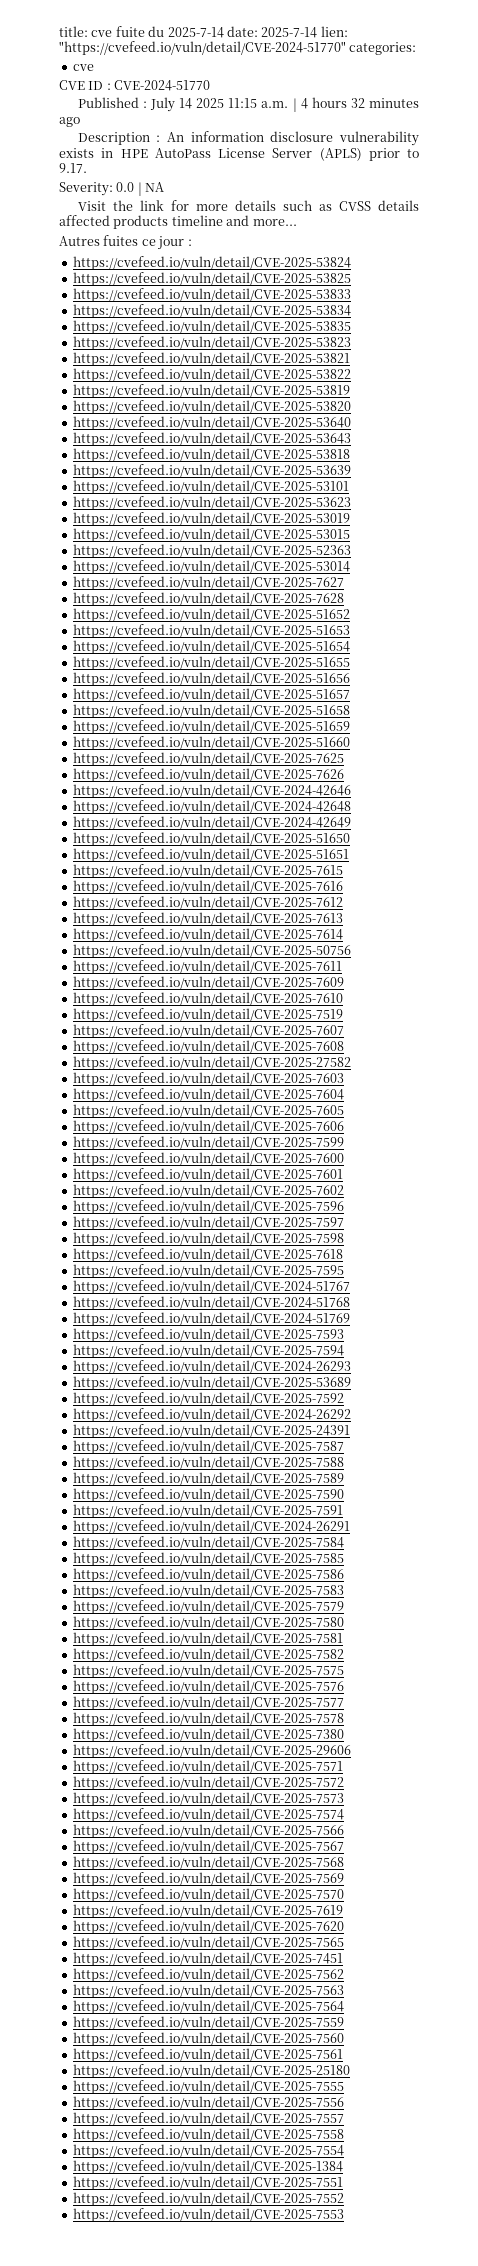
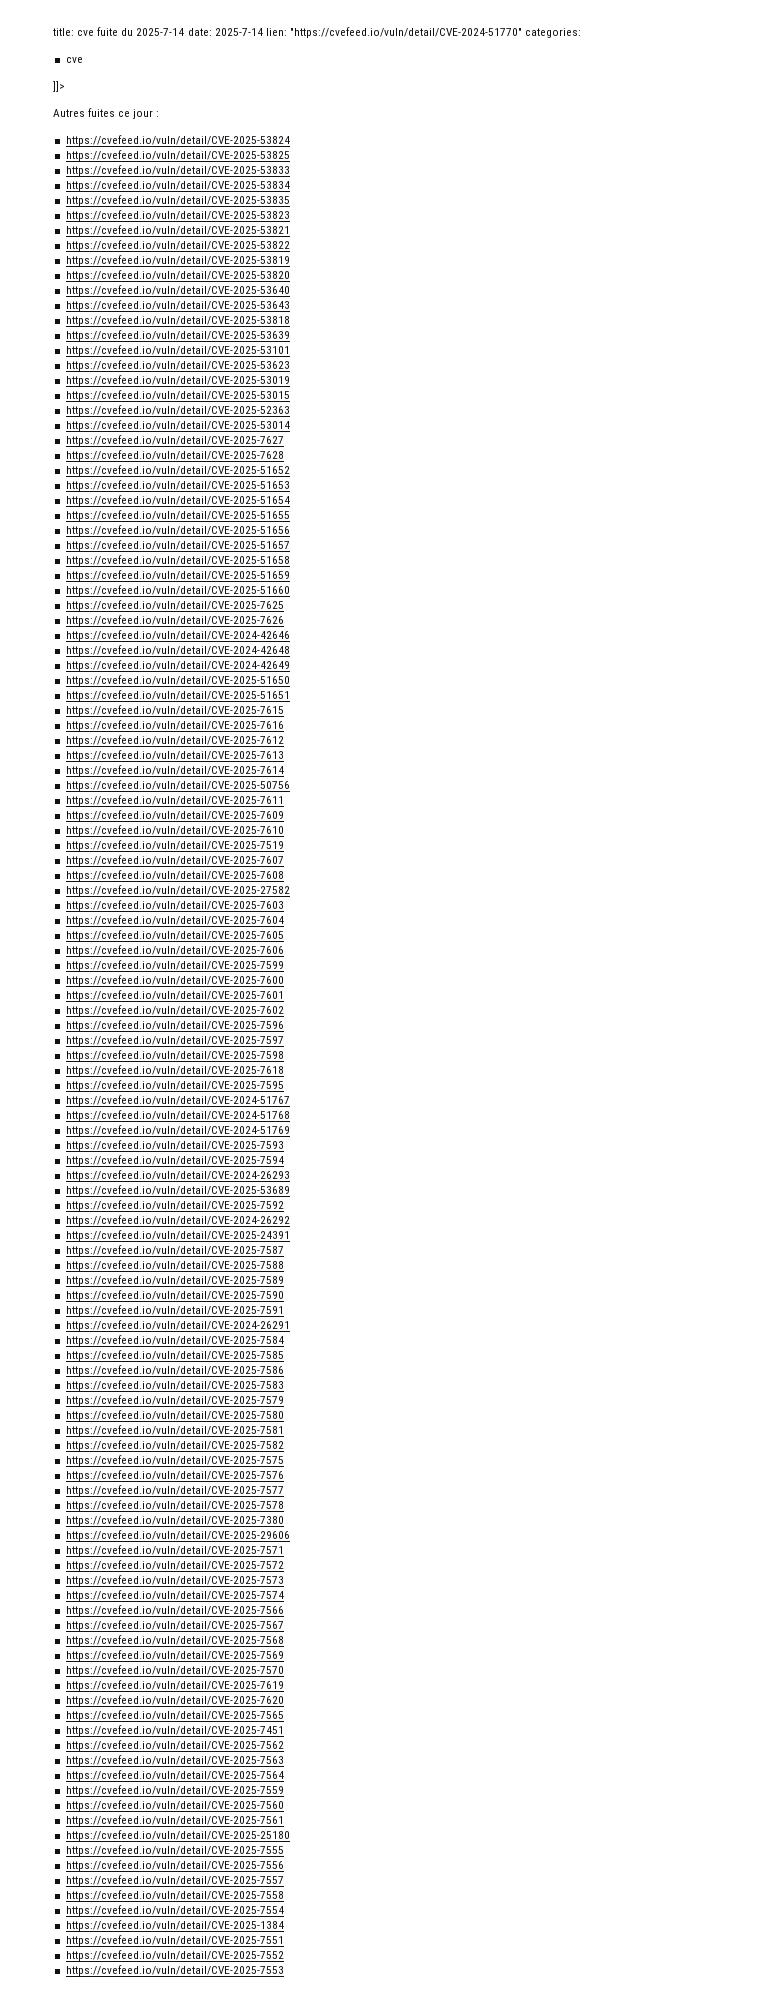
- CVE ID : CVE-2024-51770
- Published : July 14 2025 11:15 a.m. | 4 hours 32 minutes ago
- Description : An information disclosure vulnerability exists in HPE AutoPass License Server (APLS) prior to 9.17.
- Severity: 0.0 | NA
- Visit the link for more details such as CVSS details affected products timeline and more...
+ ]]>

